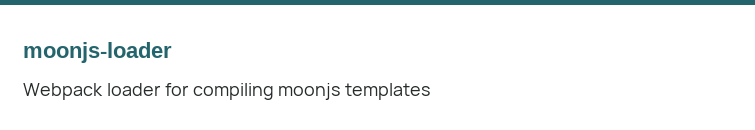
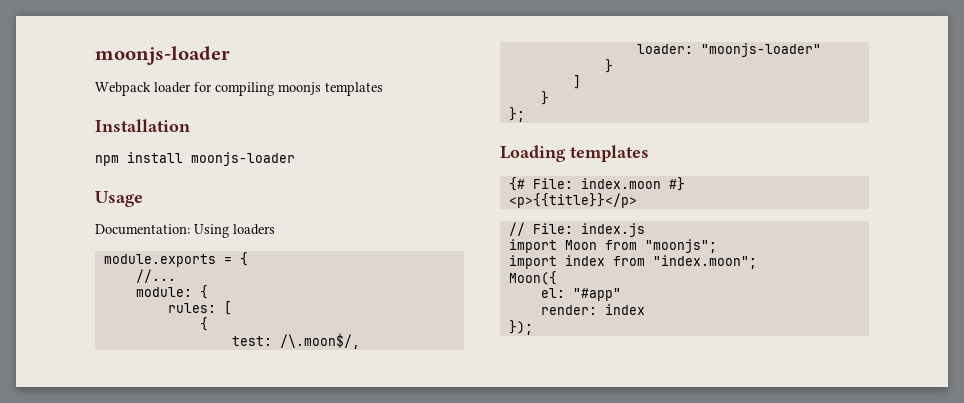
+ Installation
+ npm install moonjs-loader
+ Usage
+ Documentation: Using loaders
+ module.exports = {
+ //...
+ module: {
+ rules: [
+ {
+ test: /\.moon$/,
+ loader: "moonjs-loader"
+ }
+ ]
+ }
+ };
+ Loading templates
+ {# File: index.moon #}
+ <p>{{title}}</p>
+ // File: index.js
+ import Moon from "moonjs";
+ import index from "index.moon";
+ Moon({
+ el: "#app"
+ render: index
+ });

